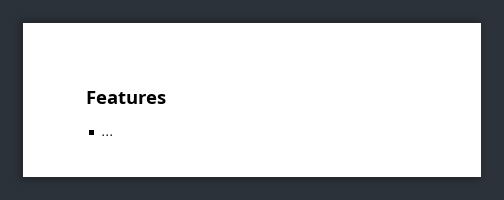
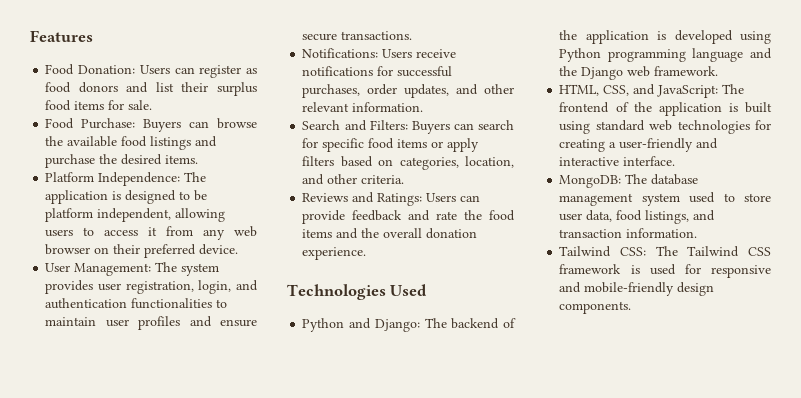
- ...
+ Food Donation: Users can register as food donors and list their surplus food items for sale.
+ Food Purchase: Buyers can browse the available food listings and purchase the desired items.
+ Platform Independence: The application is designed to be platform independent, allowing users to access it from any web browser on their preferred device.
+ User Management: The system provides user registration, login, and authentication functionalities to maintain user profiles and ensure secure transactions.
+ Notifications: Users receive notifications for successful purchases, order updates, and other relevant information.
+ Search and Filters: Buyers can search for specific food items or apply filters based on categories, location, and other criteria.
+ Reviews and Ratings: Users can provide feedback and rate the food items and the overall donation experience.
+ Technologies Used
+ Python and Django: The backend of the application is developed using Python programming language and the Django web framework.
+ HTML, CSS, and JavaScript: The frontend of the application is built using standard web technologies for creating a user-friendly and interactive interface.
+ MongoDB: The database management system used to store user data, food listings, and transaction information.
+ Tailwind CSS: The Tailwind CSS framework is used for responsive and mobile-friendly design components.

